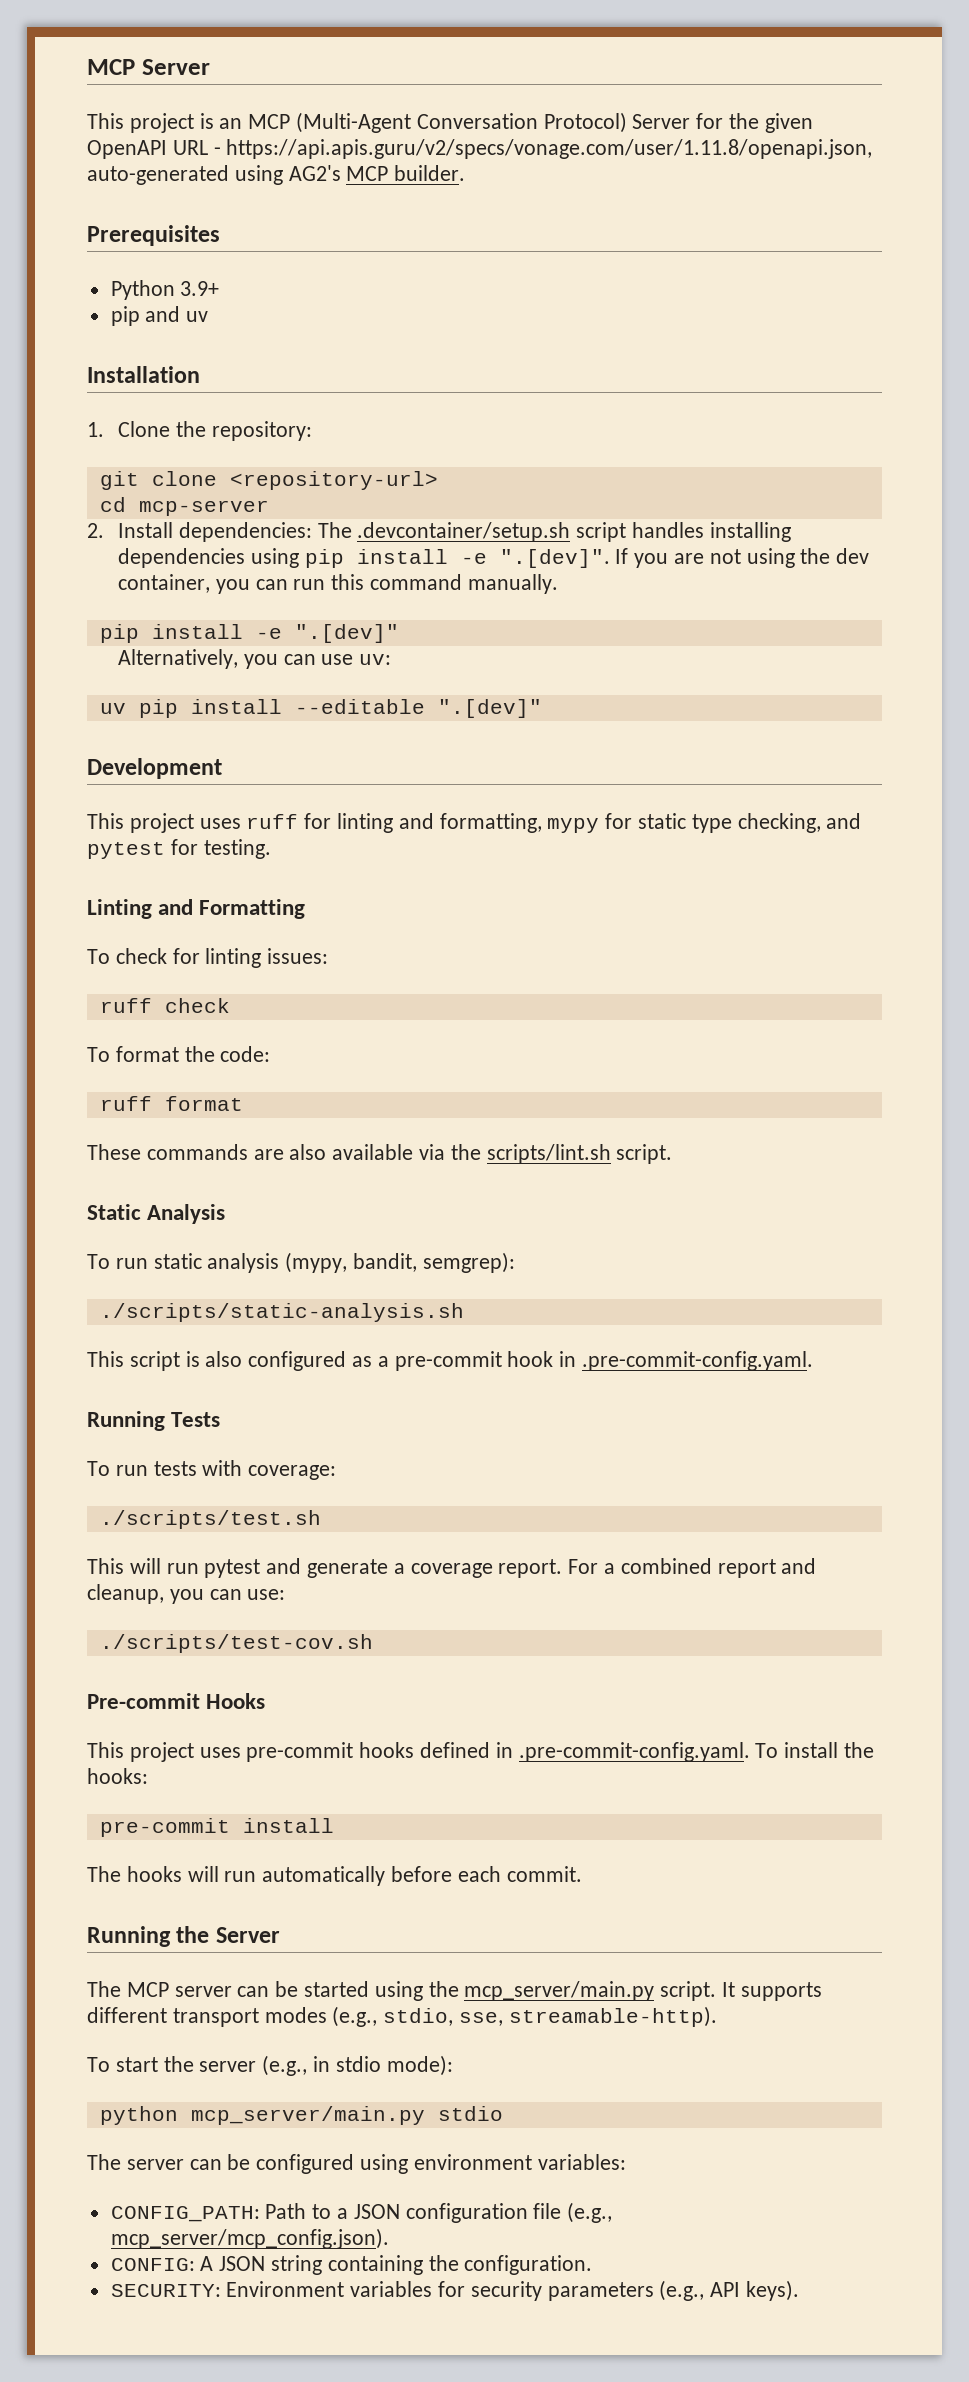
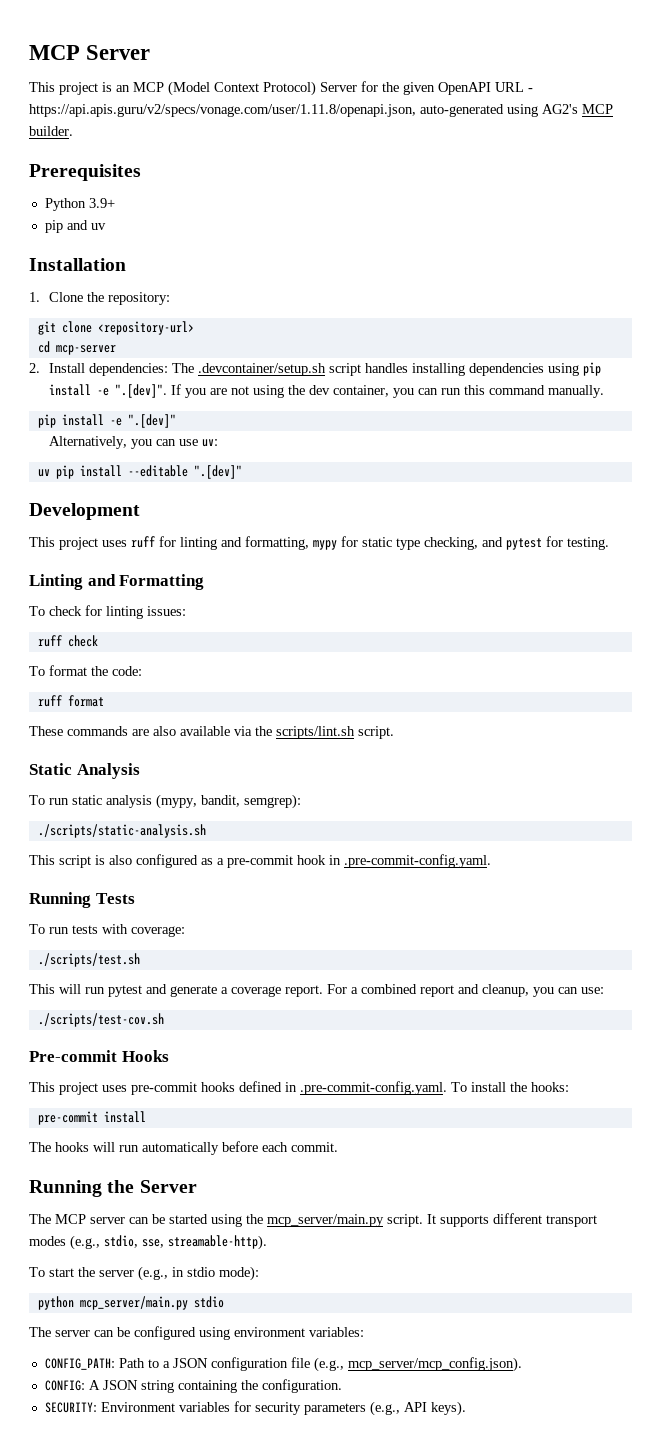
- This project is an MCP (Multi-Agent Conversation Protocol) Server for the given OpenAPI URL - https://api.apis.guru/v2/specs/vonage.com/user/1.11.8/openapi.json, auto-generated using AG2's MCP builder.
+ This project is an MCP (Model Context Protocol) Server for the given OpenAPI URL - https://api.apis.guru/v2/specs/vonage.com/user/1.11.8/openapi.json, auto-generated using AG2's MCP builder.

